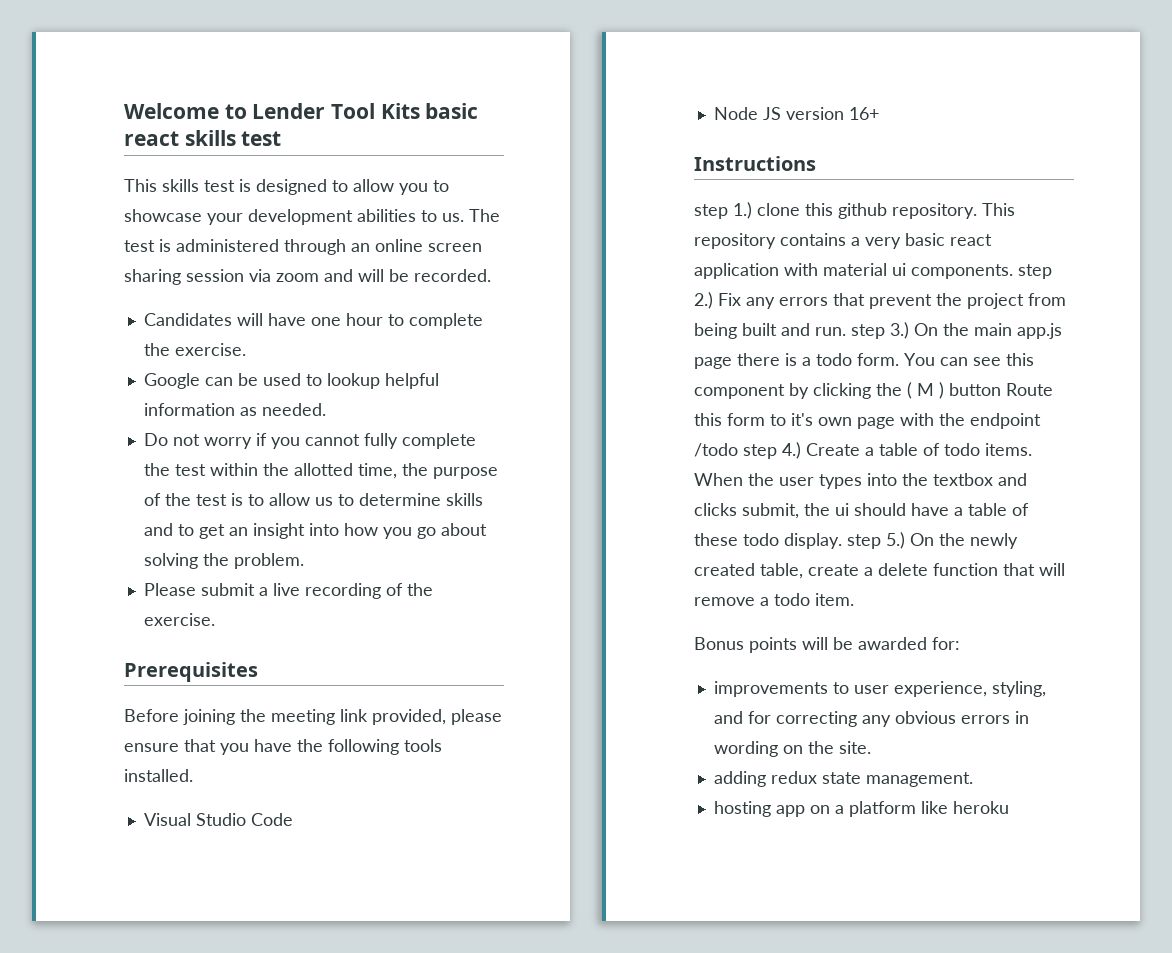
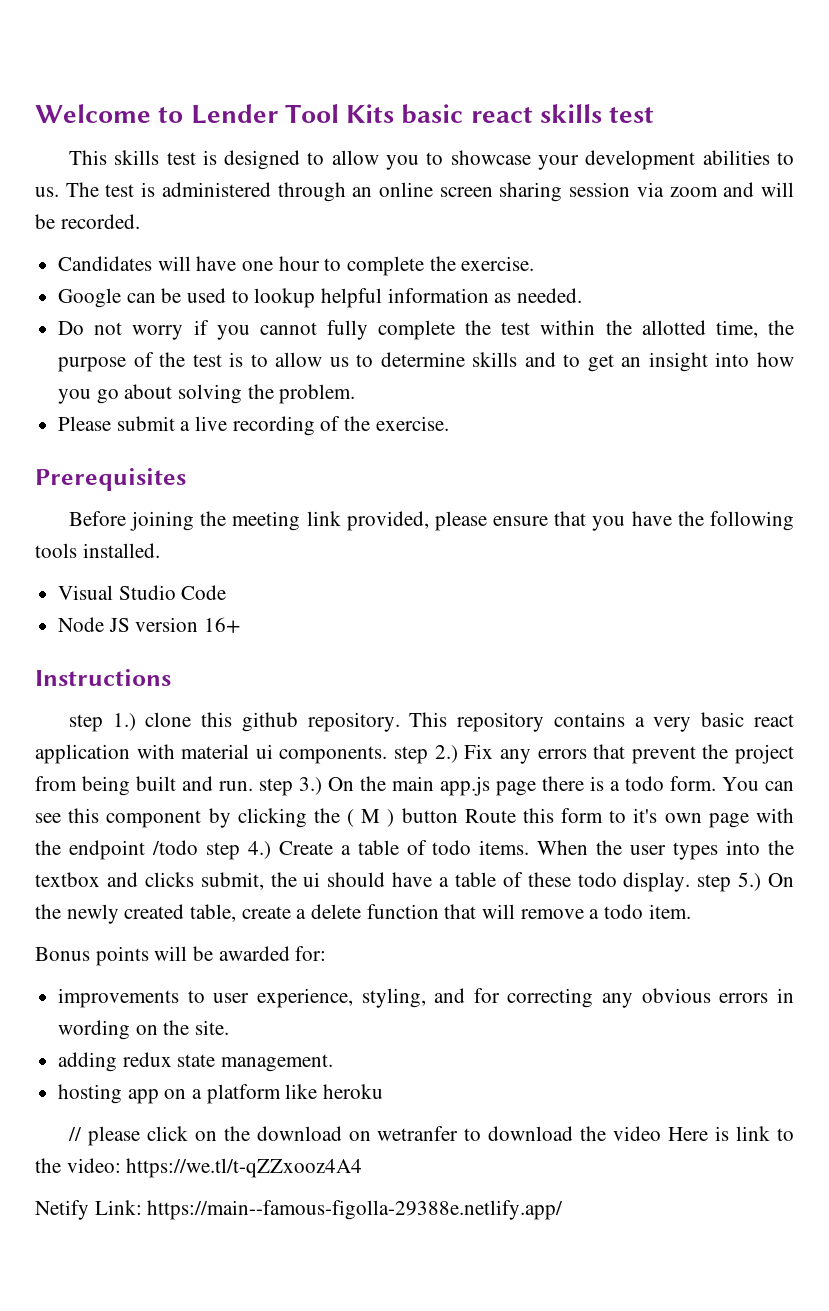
+ // please click on the download on wetranfer to download the video Here is link to the video: https://we.tl/t-qZZxooz4A4
+ Netify Link: https://main--famous-figolla-29388e.netlify.app/

